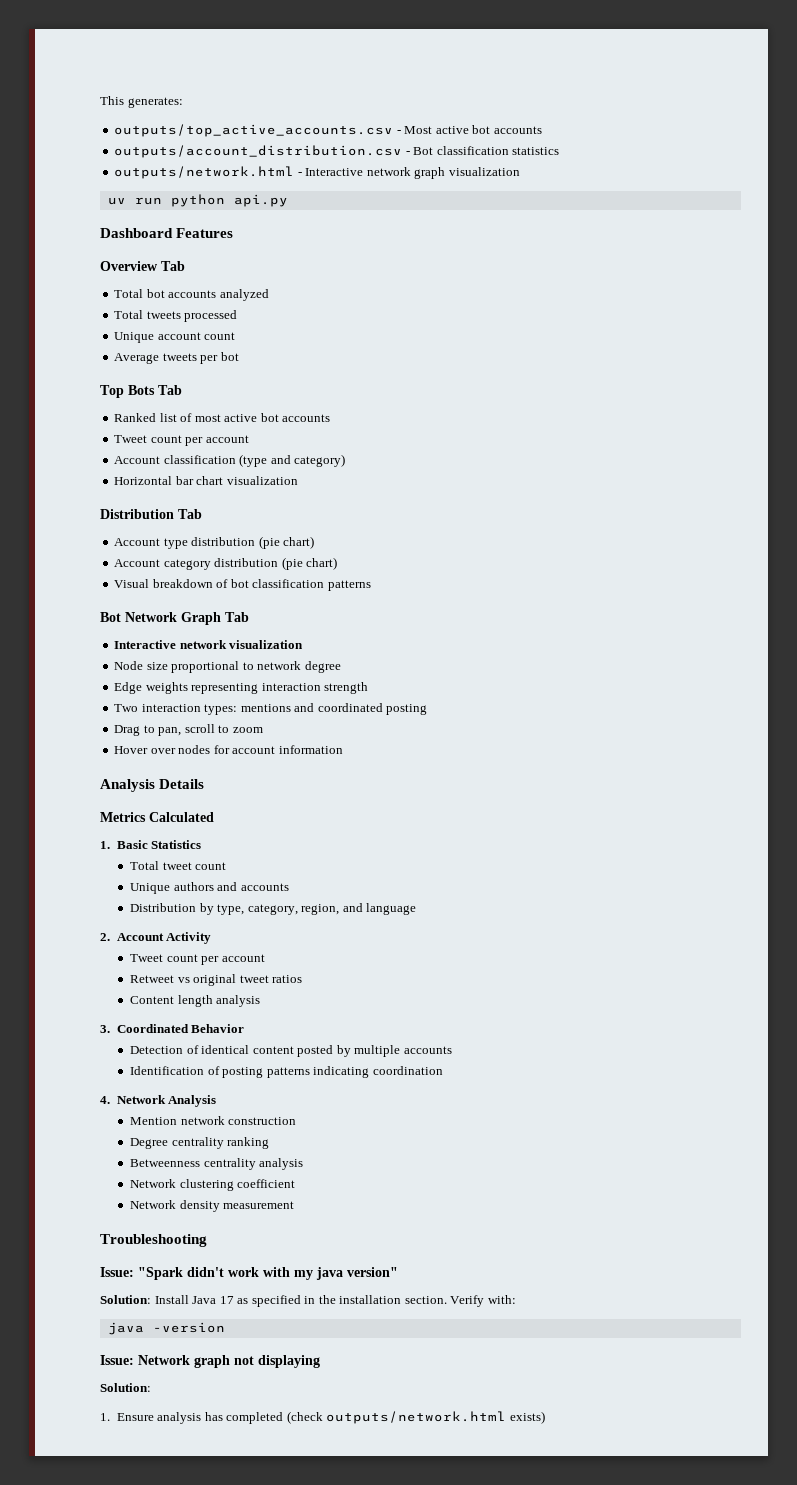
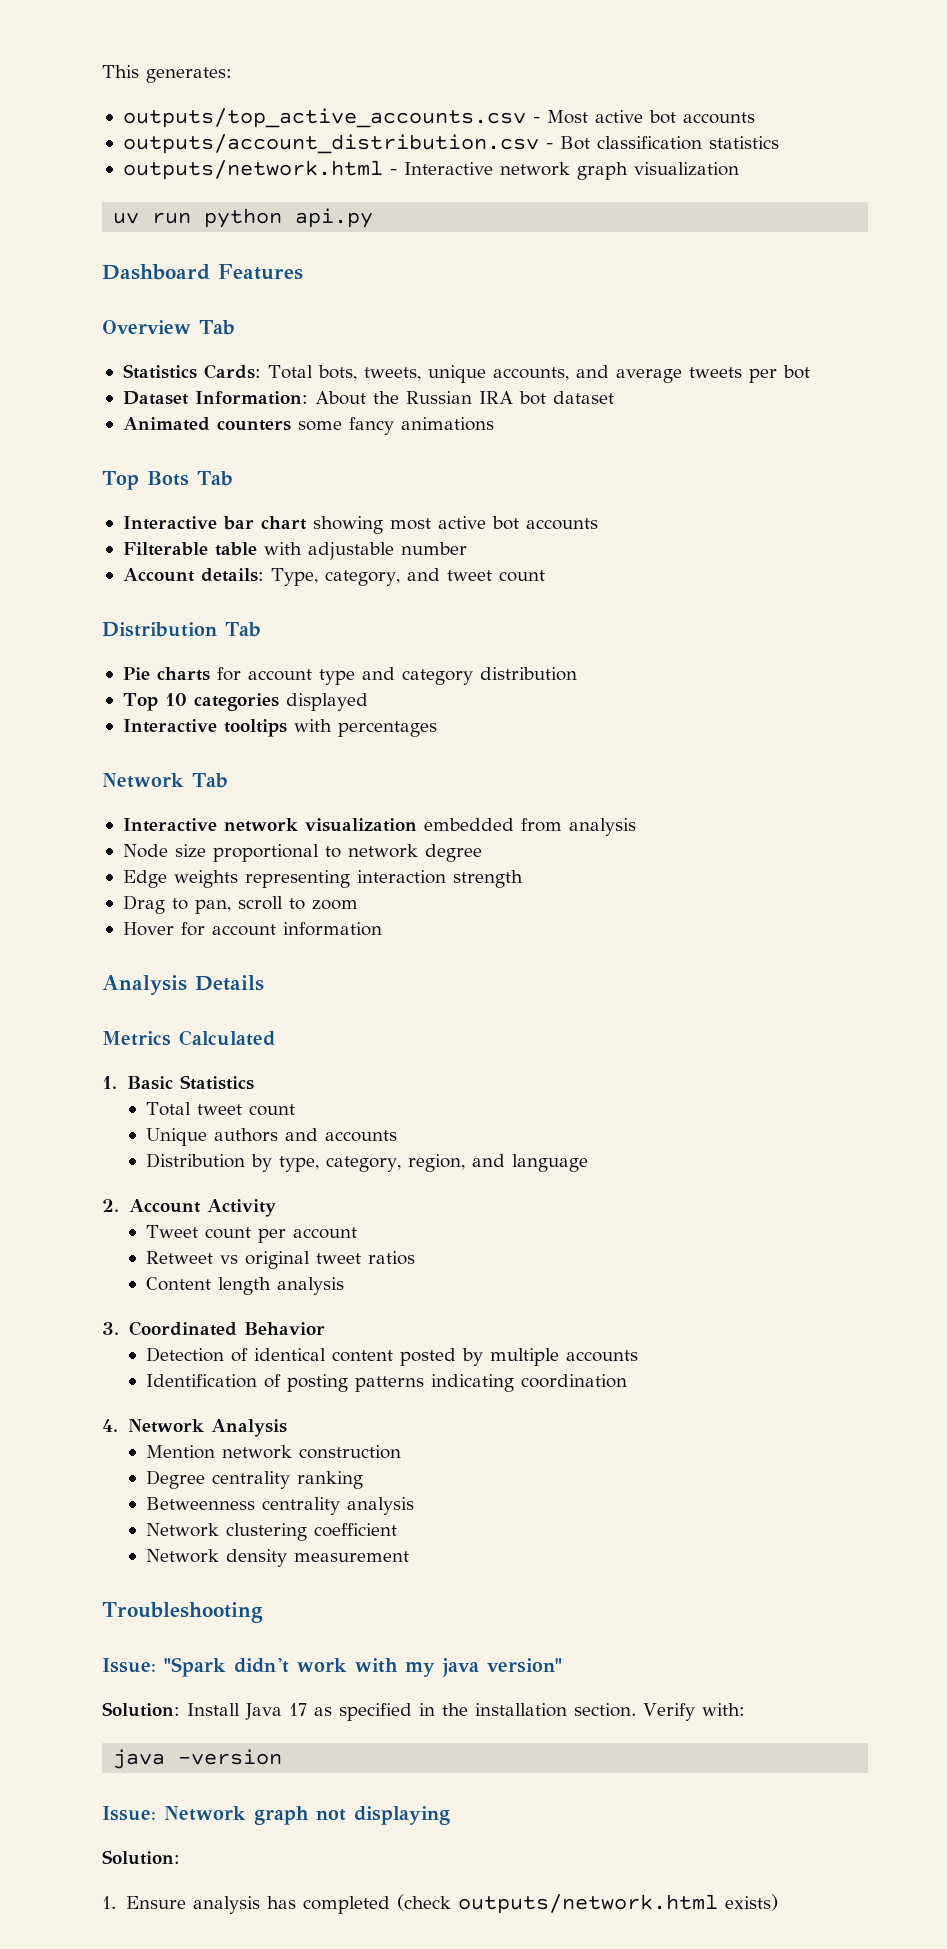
- Total bot accounts analyzed
- Total tweets processed
- Unique account count
- Average tweets per bot
+ Statistics Cards: Total bots, tweets, unique accounts, and average tweets per bot
+ Dataset Information: About the Russian IRA bot dataset
+ Animated counters some fancy animations
- Ranked list of most active bot accounts
- Tweet count per account
- Account classification (type and category)
- Horizontal bar chart visualization
+ Interactive bar chart showing most active bot accounts
+ Filterable table with adjustable number
+ Account details: Type, category, and tweet count
  Distribution Tab
- Account type distribution (pie chart)
- Account category distribution (pie chart)
- Visual breakdown of bot classification patterns
- Bot Network Graph Tab
+ Pie charts for account type and category distribution
+ Top 10 categories displayed
+ Interactive tooltips with percentages
+ Network Tab
- Interactive network visualization
+ Interactive network visualization embedded from analysis
- Two interaction types: mentions and coordinated posting
- Hover over nodes for account information
+ Hover for account information

